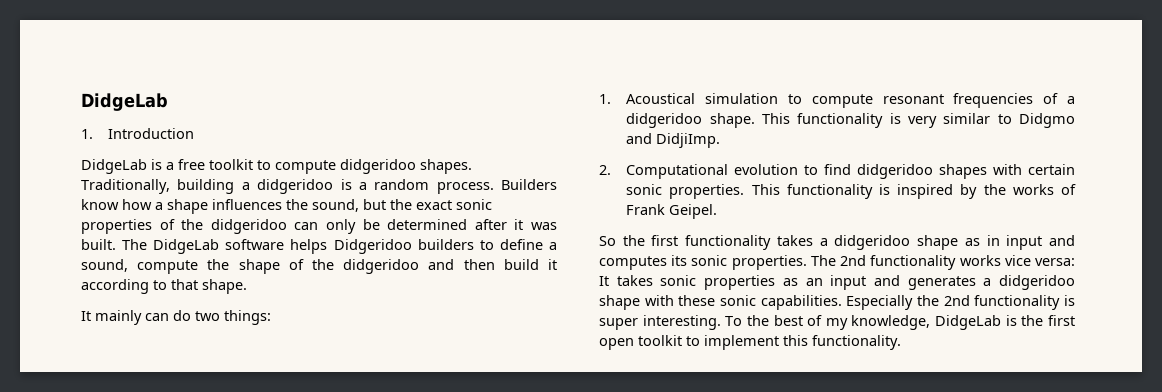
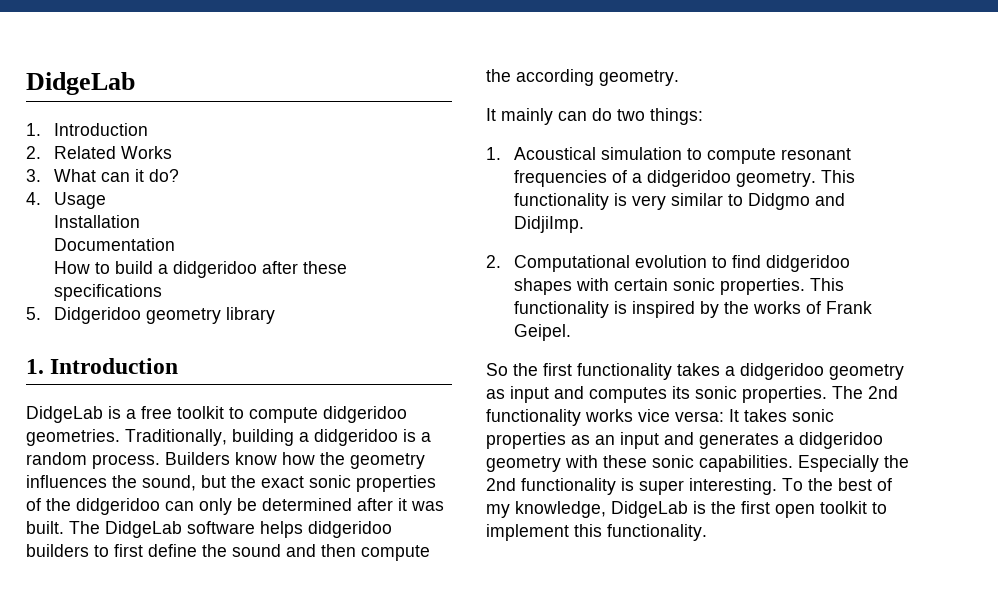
+ 2. Related Works
+ 3. What can it do?
+ 4. Usage
+ Installation
+ Documentation
+ How to build a didgeridoo after these specifications
+ 5. Didgeridoo geometry library
+ 1. Introduction
- DidgeLab is a free toolkit to compute didgeridoo shapes.
+ DidgeLab is a free toolkit to compute didgeridoo geometries.
- Builders know how a shape influences the sound, but the exact sonic properties of the didgeridoo can only be determined after it was built.
+ Builders know how the geometry influences the sound, but the exact sonic properties of the didgeridoo can only be determined after it was built.
- The DidgeLab software helps Didgeridoo builders to define a sound, compute the shape of the didgeridoo and then build it according to that shape.
+ The DidgeLab software helps didgeridoo builders to first define the sound and then compute the according geometry.
- 1. Acoustical simulation to compute resonant frequencies of a didgeridoo shape.
+ 1. Acoustical simulation to compute resonant frequencies of a didgeridoo geometry.
- So the first functionality takes a didgeridoo shape as in input and computes its sonic properties.
+ So the first functionality takes a didgeridoo geometry as input and computes its sonic properties.
- The 2nd functionality works vice versa: It takes sonic properties as an input and generates a didgeridoo shape with these sonic capabilities.
+ The 2nd functionality works vice versa: It takes sonic properties as an input and generates a didgeridoo geometry with these sonic capabilities.

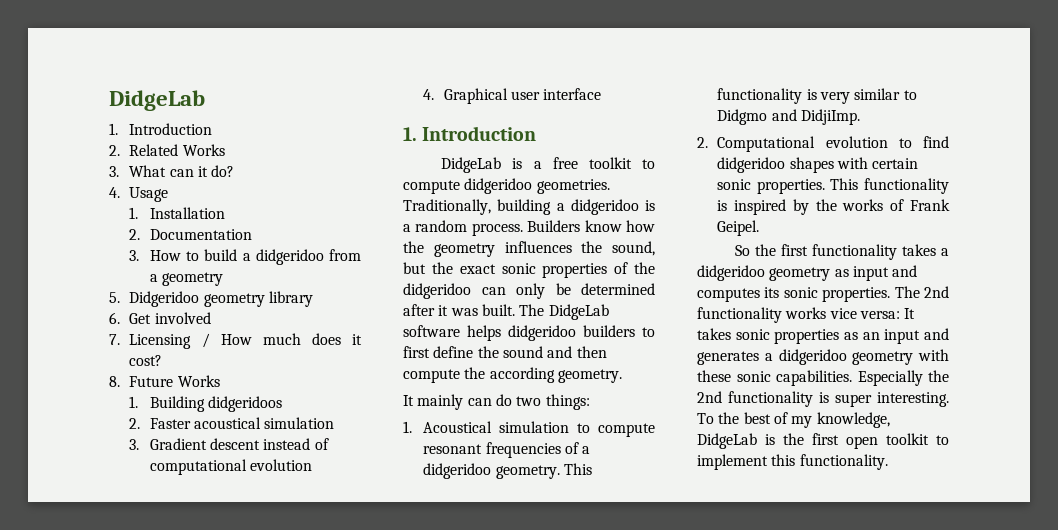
- Installation
+ 1. Installation
- Documentation
+ 2. Documentation
- How to build a didgeridoo after these specifications
+ 3. How to build a didgeridoo from a geometry
+ 6. Get involved
+ 7. Licensing / How much does it cost?
+ 8. Future Works
+ 1. Building didgeridoos
+ 2. Faster acoustical simulation
+ 3. Gradient descent instead of computational evolution
+ 4. Graphical user interface

